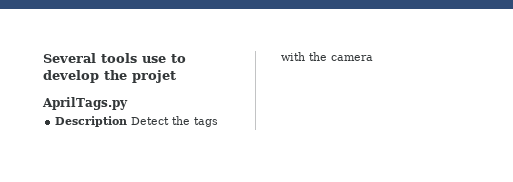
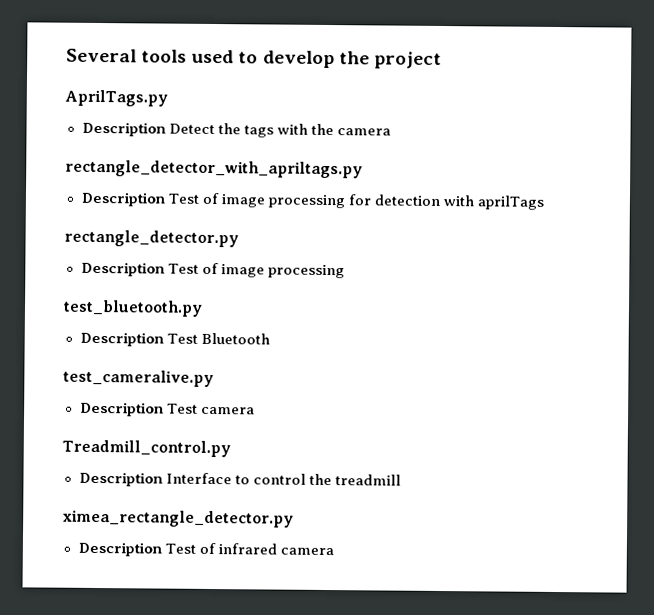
- Several tools use to develop the projet
+ Several tools used to develop the project
+ rectangle_detector_with_apriltags.py
+ Description Test of image processing for detection with aprilTags
+ rectangle_detector.py
+ Description Test of image processing
+ test_bluetooth.py
+ Description Test Bluetooth
+ test_cameralive.py
+ Description Test camera
+ Treadmill_control.py
+ Description Interface to control the treadmill
+ ximea_rectangle_detector.py
+ Description Test of infrared camera

